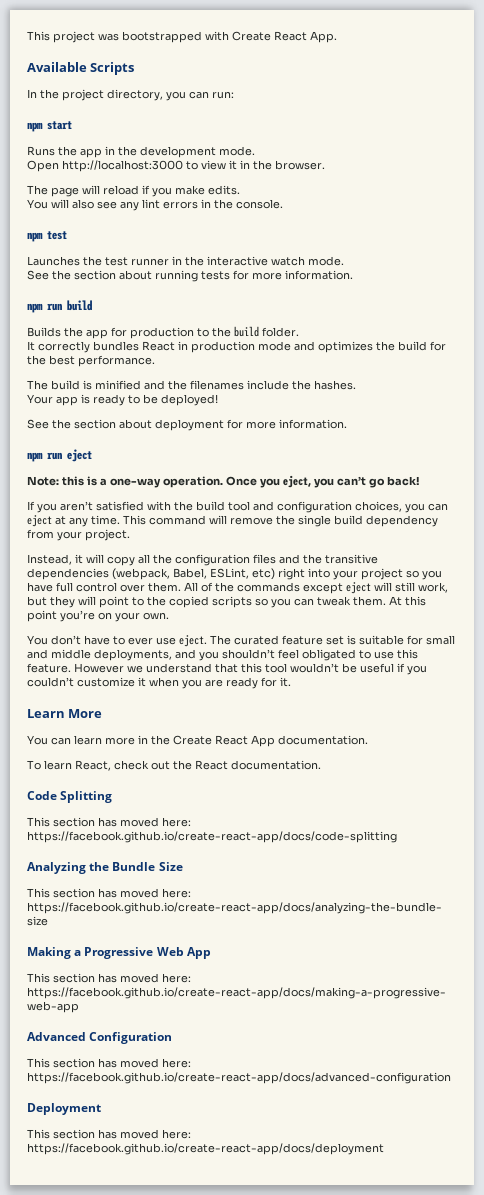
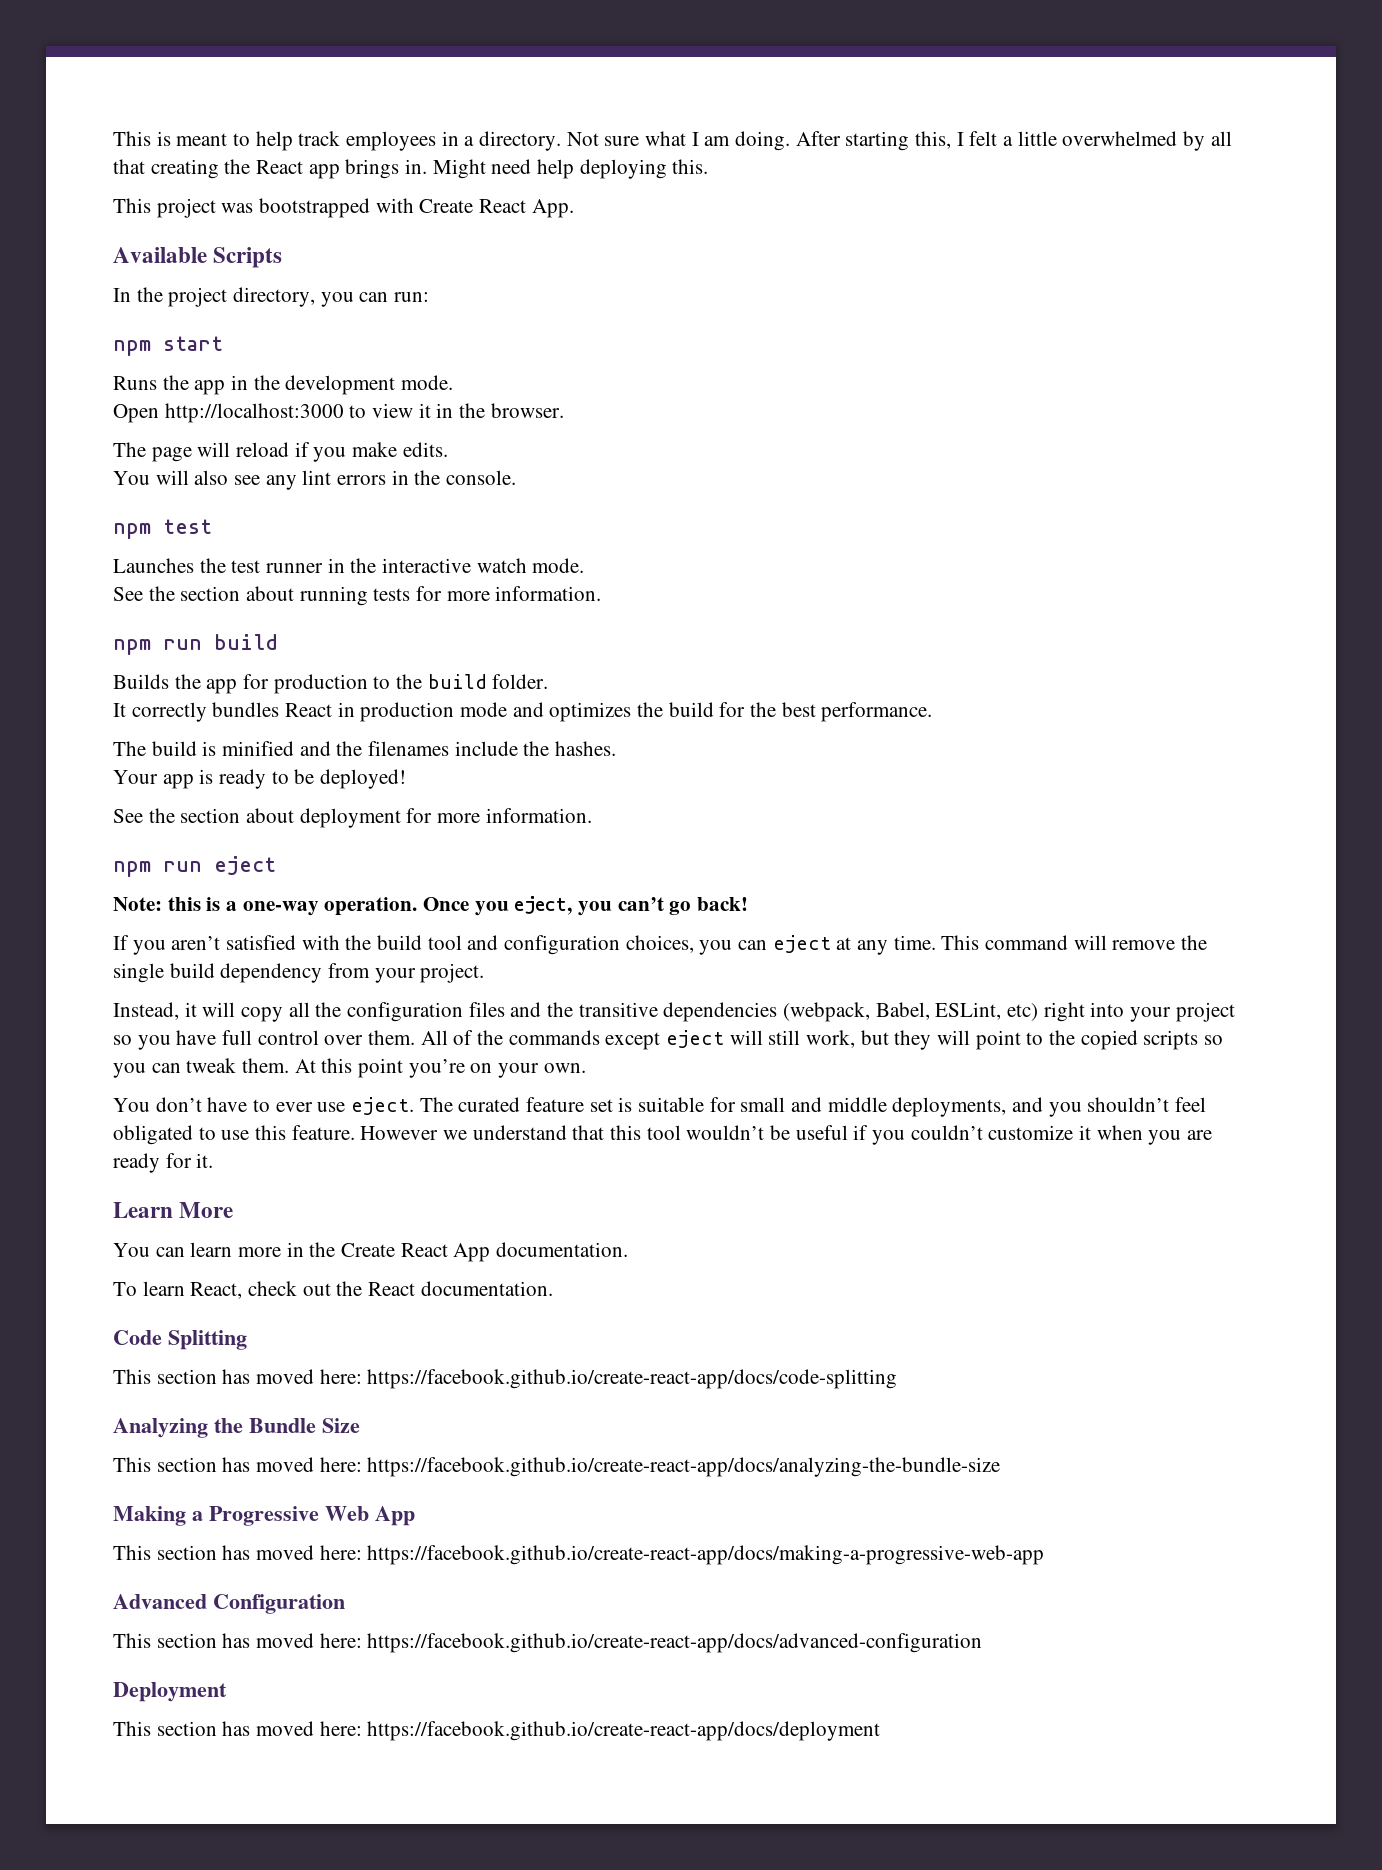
+ This is meant to help track employees in a directory. Not sure what I am doing. After starting this, I felt a little overwhelmed by all that creating the React app brings in. Might need help deploying this.

